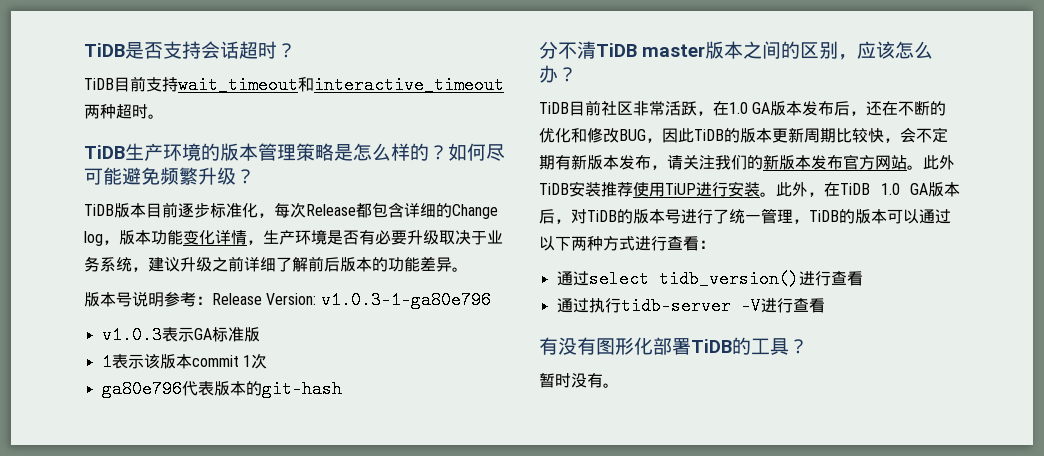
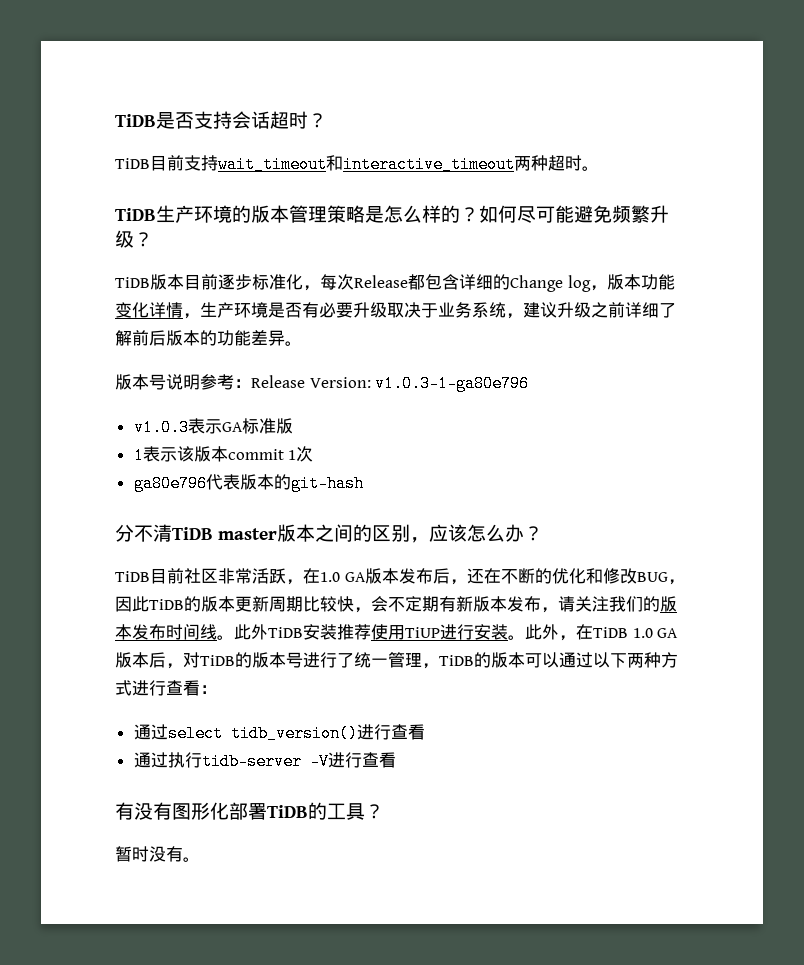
- TiDB目前社区非常活跃，在1.0 GA版本发布后，还在不断的优化和修改BUG，因此TiDB的版本更新周期比较快，会不定期有新版本发布，请关注我们的新版本发布官方网站。
+ TiDB目前社区非常活跃，在1.0 GA版本发布后，还在不断的优化和修改BUG，因此TiDB的版本更新周期比较快，会不定期有新版本发布，请关注我们的版本发布时间线。

